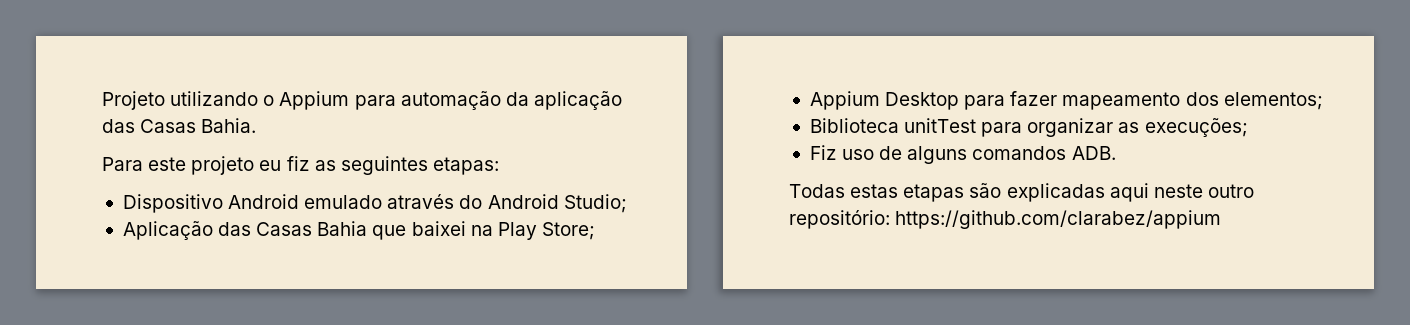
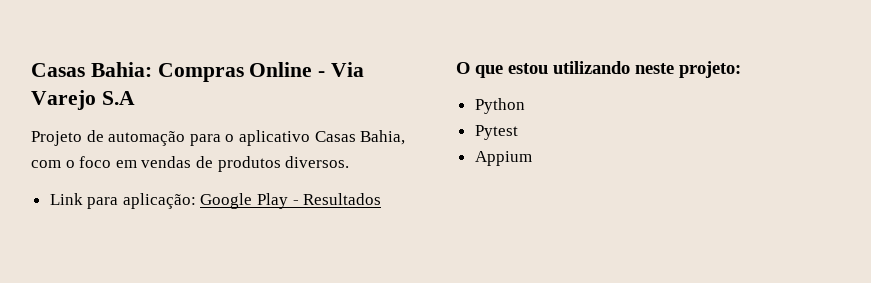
- Projeto utilizando o Appium para automação da aplicação das Casas Bahia.
- Para este projeto eu fiz as seguintes etapas:
- Dispositivo Android emulado através do Android Studio;
- Aplicação das Casas Bahia que baixei na Play Store;
- Appium Desktop para fazer mapeamento dos elementos;
- Biblioteca unitTest para organizar as execuções;
- Fiz uso de alguns comandos ADB.
- Todas estas etapas são explicadas aqui neste outro repositório: https://github.com/clarabez/appium
+ Casas Bahia: Compras Online - Via Varejo S.A
+ Projeto de automação para o aplicativo Casas Bahia, com o foco em vendas de produtos diversos.
+ Link para aplicação: Google Play - Resultados
+ O que estou utilizando neste projeto:
+ Python
+ Pytest
+ Appium

